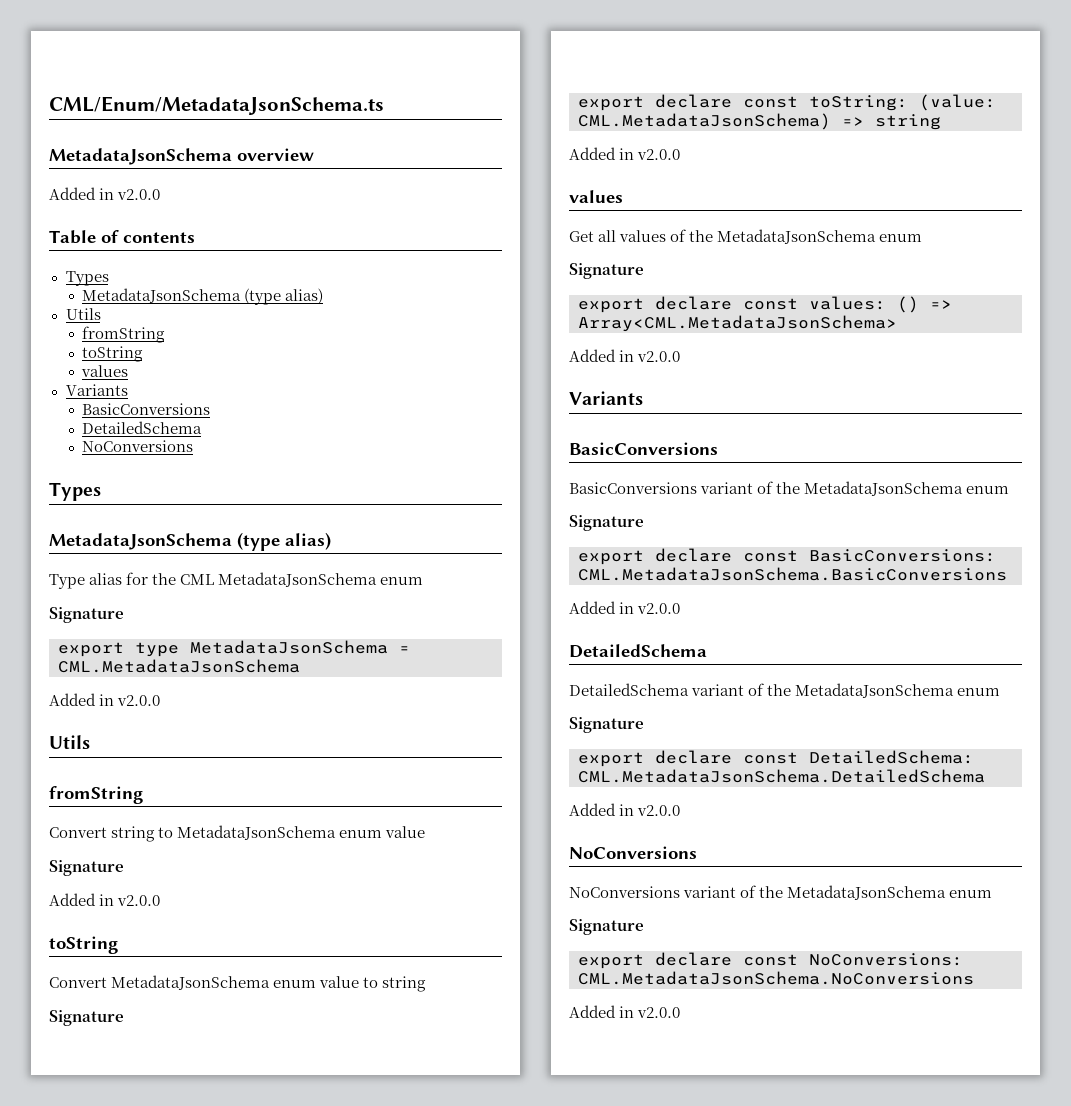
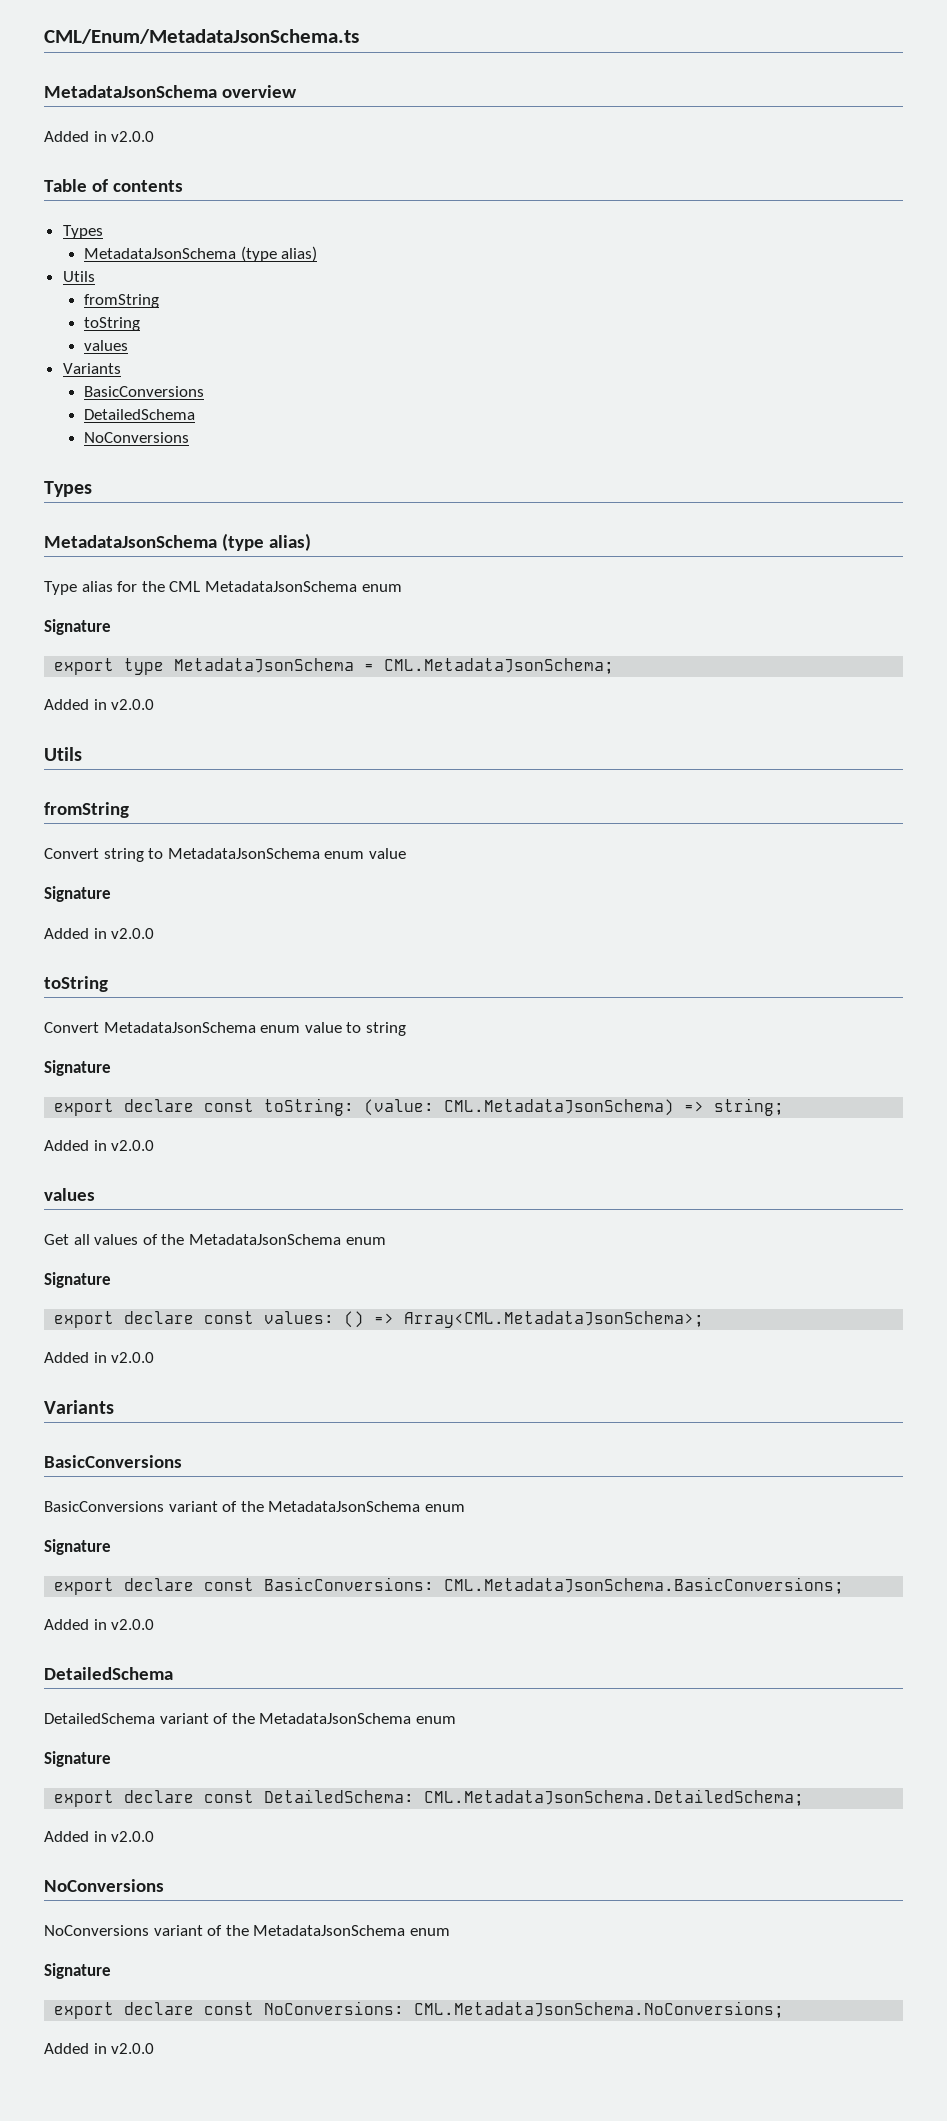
- export type MetadataJsonSchema = CML.MetadataJsonSchema
+ export type MetadataJsonSchema = CML.MetadataJsonSchema;
- export declare const toString: (value: CML.MetadataJsonSchema) => string
+ export declare const toString: (value: CML.MetadataJsonSchema) => string;
- export declare const values: () => Array<CML.MetadataJsonSchema>
+ export declare const values: () => Array<CML.MetadataJsonSchema>;
- export declare const BasicConversions: CML.MetadataJsonSchema.BasicConversions
+ export declare const BasicConversions: CML.MetadataJsonSchema.BasicConversions;
- export declare const DetailedSchema: CML.MetadataJsonSchema.DetailedSchema
+ export declare const DetailedSchema: CML.MetadataJsonSchema.DetailedSchema;
- export declare const NoConversions: CML.MetadataJsonSchema.NoConversions
+ export declare const NoConversions: CML.MetadataJsonSchema.NoConversions;

